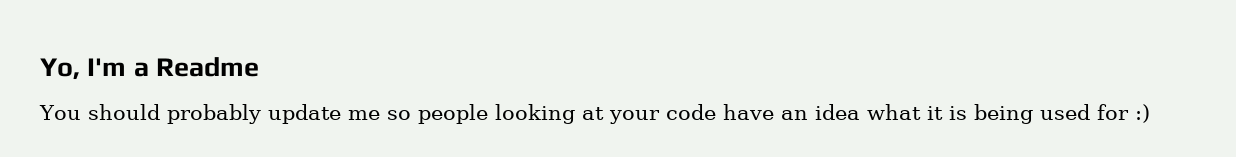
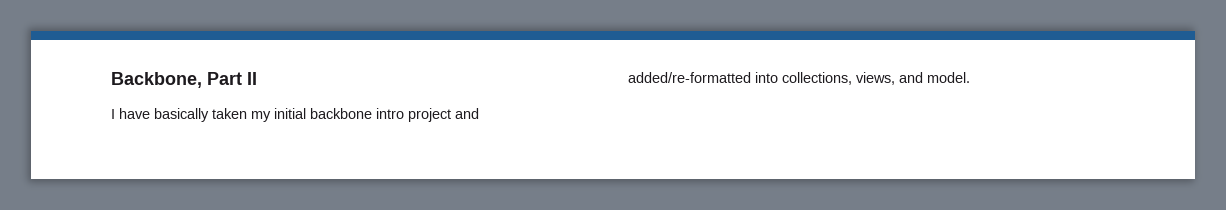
- Yo, I'm a Readme
- You should probably update me so people looking at your code have an idea what it is being used for :)
+ Backbone, Part II
+ I have basically taken my initial backbone intro project and added/re-formatted into collections, views, and model.

